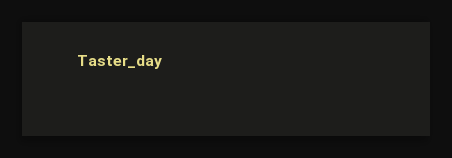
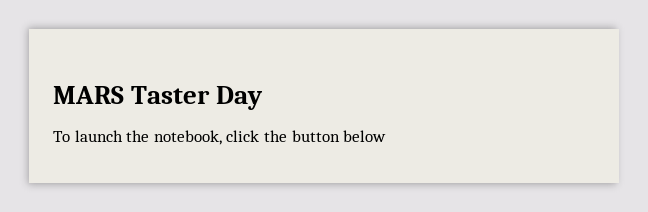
- Taster_day
+ MARS Taster Day
+ To launch the notebook, click the button below

